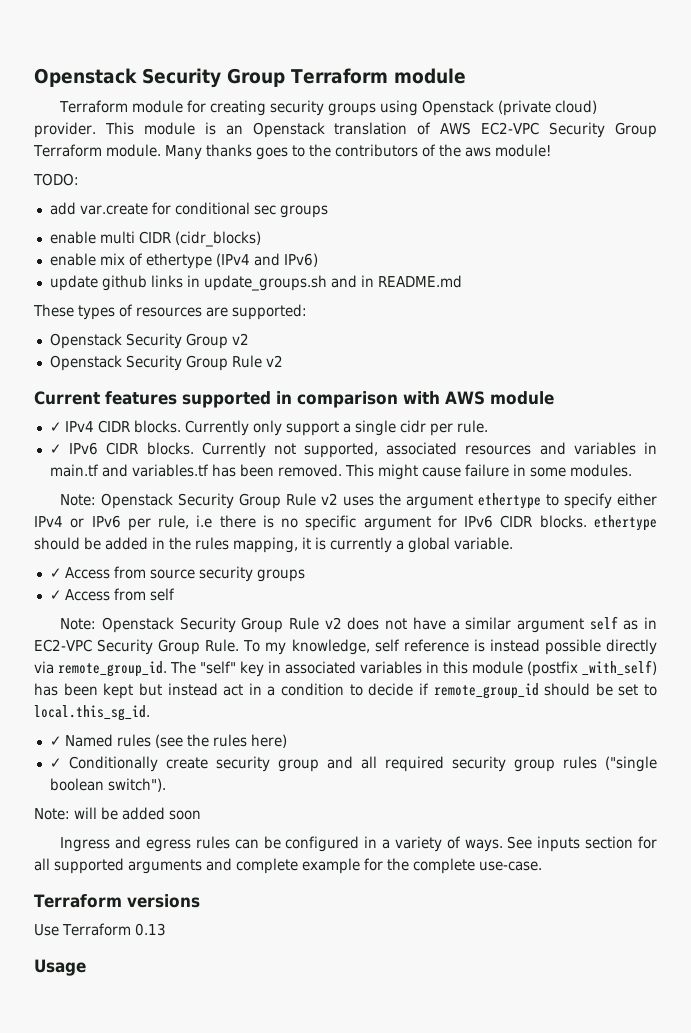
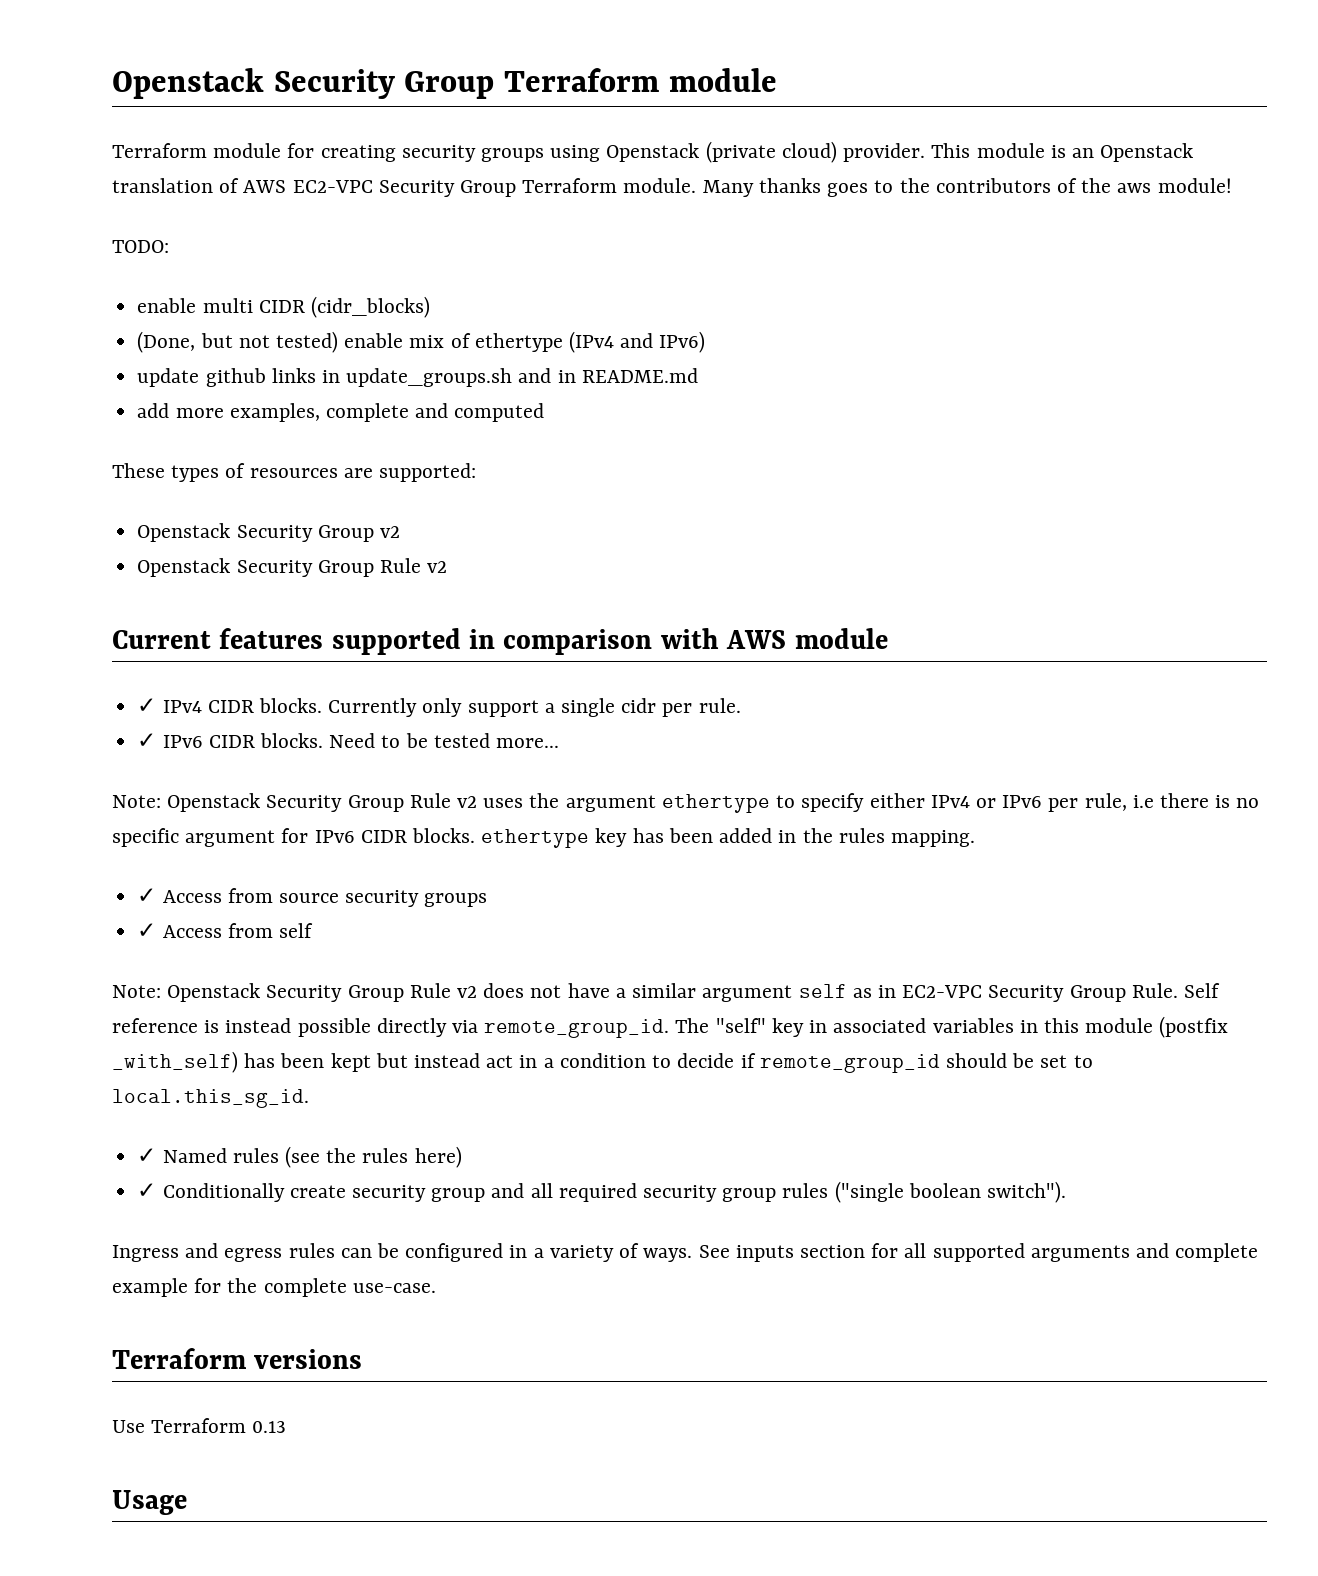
- add var.create for conditional sec groups
- enable mix of ethertype (IPv4 and IPv6)
+ (Done, but not tested) enable mix of ethertype (IPv4 and IPv6)
+ add more examples, complete and computed
- Currently not supported, associated resources and variables in main.tf and variables.tf has been removed. This might cause failure in some modules.
+ Need to be tested more...
- Note: Openstack Security Group Rule v2 uses the argument ethertype to specify either IPv4 or IPv6 per rule, i.e there is no specific argument for IPv6 CIDR blocks. ethertype should be added in the rules mapping, it is currently a global variable.
+ Note: Openstack Security Group Rule v2 uses the argument ethertype to specify either IPv4 or IPv6 per rule, i.e there is no specific argument for IPv6 CIDR blocks. ethertype key has been added in the rules mapping.
- To my knowledge, self reference is instead possible directly via remote_group_id.
+ Self reference is instead possible directly via remote_group_id.
- Note: will be added soon

